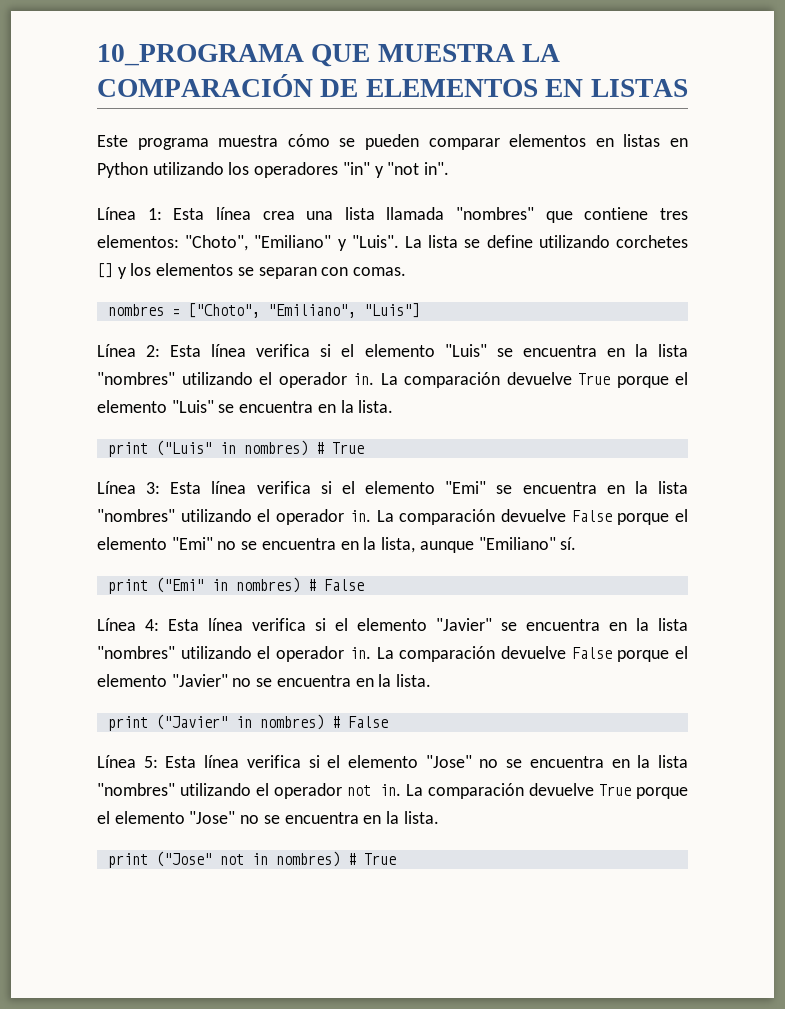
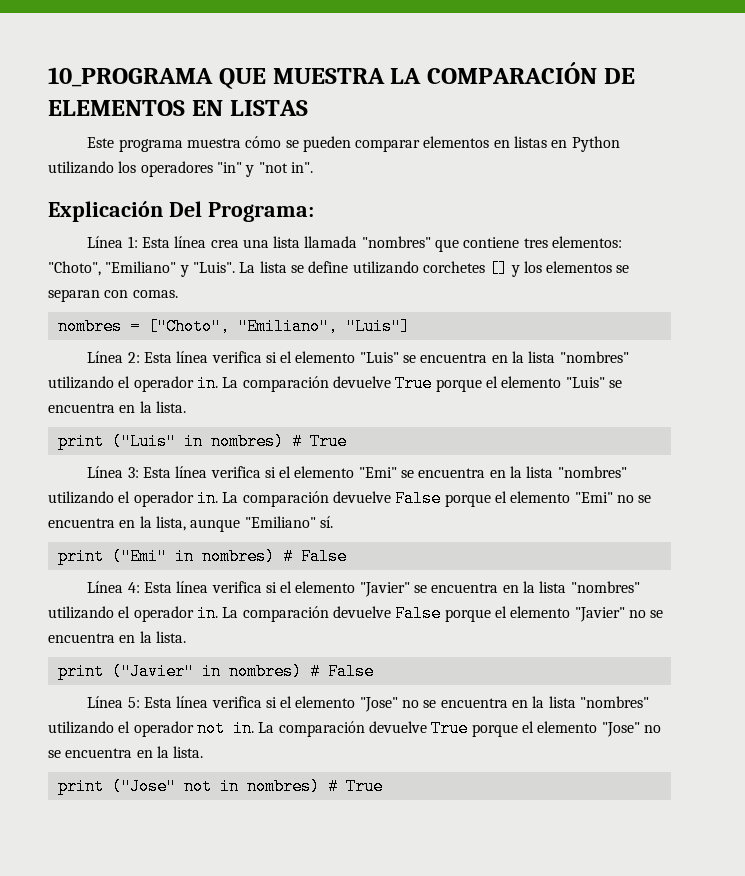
+ Explicación Del Programa:

